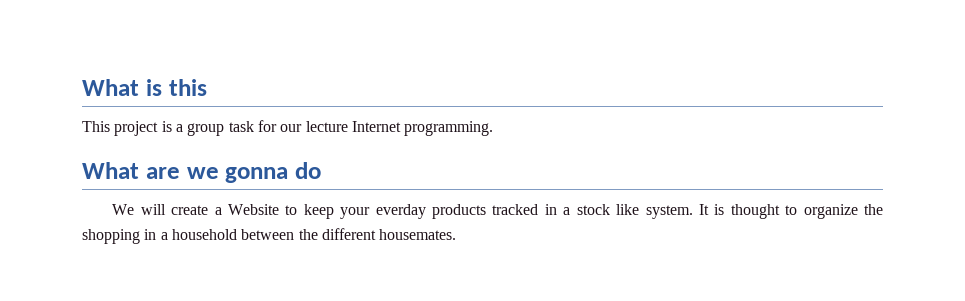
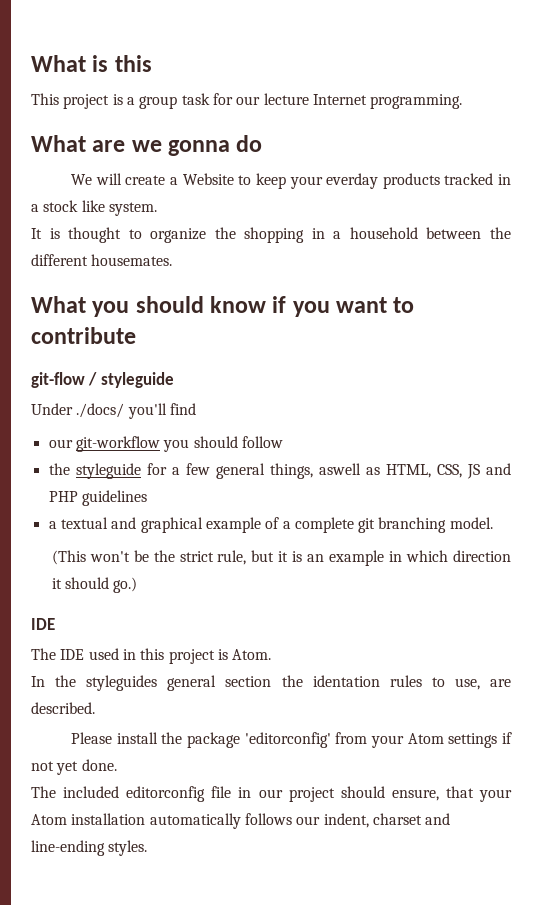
- We will create a Website to keep your everday products tracked in a stock like system. It is thought to organize the shopping in a household between the different housemates.
+ We will create a Website to keep your everday products tracked in a stock like system.
+ It is thought to organize the shopping in a household between the different housemates.
+ What you should know if you want to contribute
+ git-flow / styleguide
+ Under ./docs/ you'll find
+ our git-workflow you should follow
+ the styleguide for a few general things, aswell as HTML, CSS, JS and PHP guidelines
+ a textual and graphical example of a complete git branching model.
+ (This won't be the strict rule, but it is an example in which direction it should go.)
+ IDE
+ The IDE used in this project is Atom.
+ In the styleguides general section the identation rules to use, are described.
+ Please install the package 'editorconfig' from your Atom settings if not yet done.
+ The included editorconfig file in our project should ensure, that your Atom installation automatically follows our indent, charset and line-ending styles.

